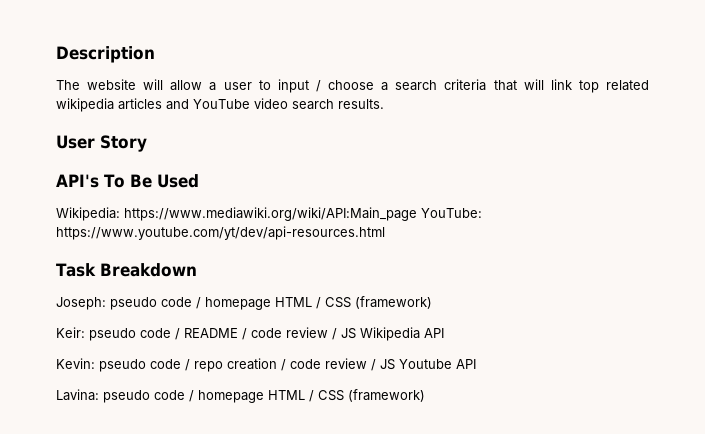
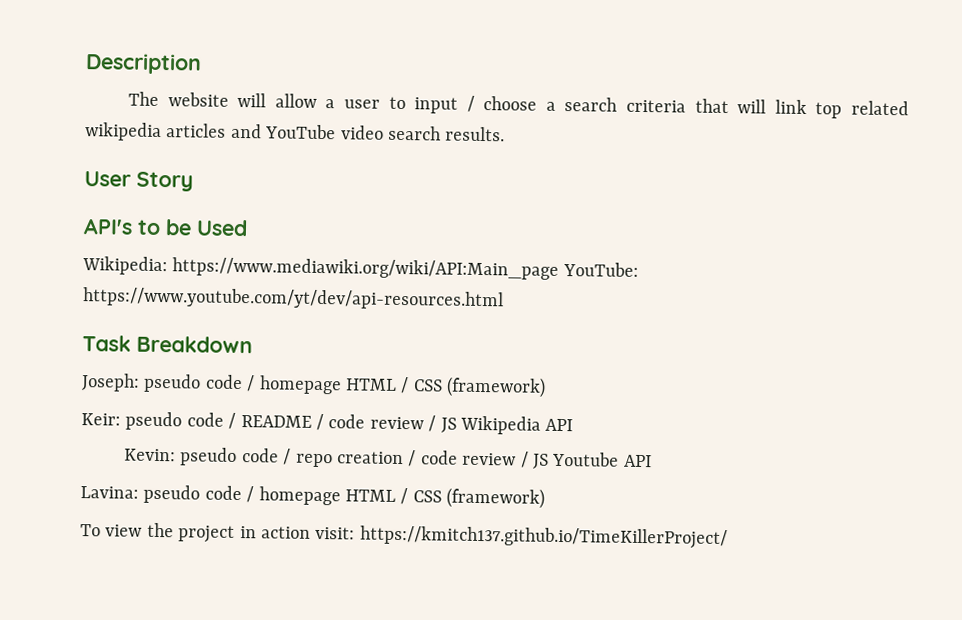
- API's To Be Used
+ API's to be Used
+ To view the project in action visit: https://kmitch137.github.io/TimeKillerProject/

